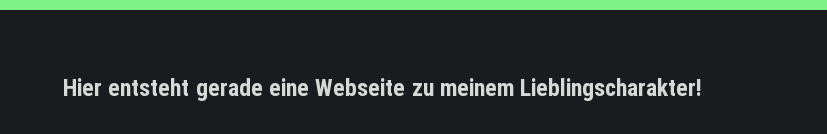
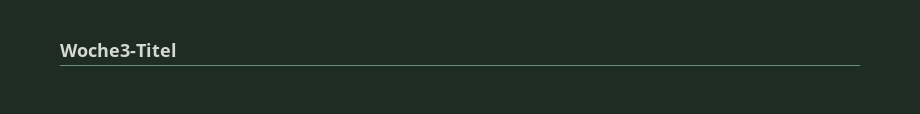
- Hier entsteht gerade eine Webseite zu meinem Lieblingscharakter!
+ Woche3-Titel

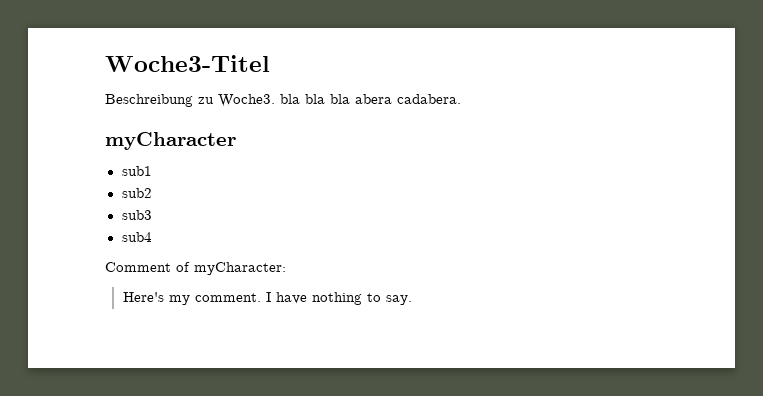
+ Beschreibung zu Woche3. bla bla bla abera cadabera.
+ myCharacter
+ sub1
+ sub2
+ sub3
+ sub4
+ Comment of myCharacter:
+ Here's my comment. I have nothing to say.

